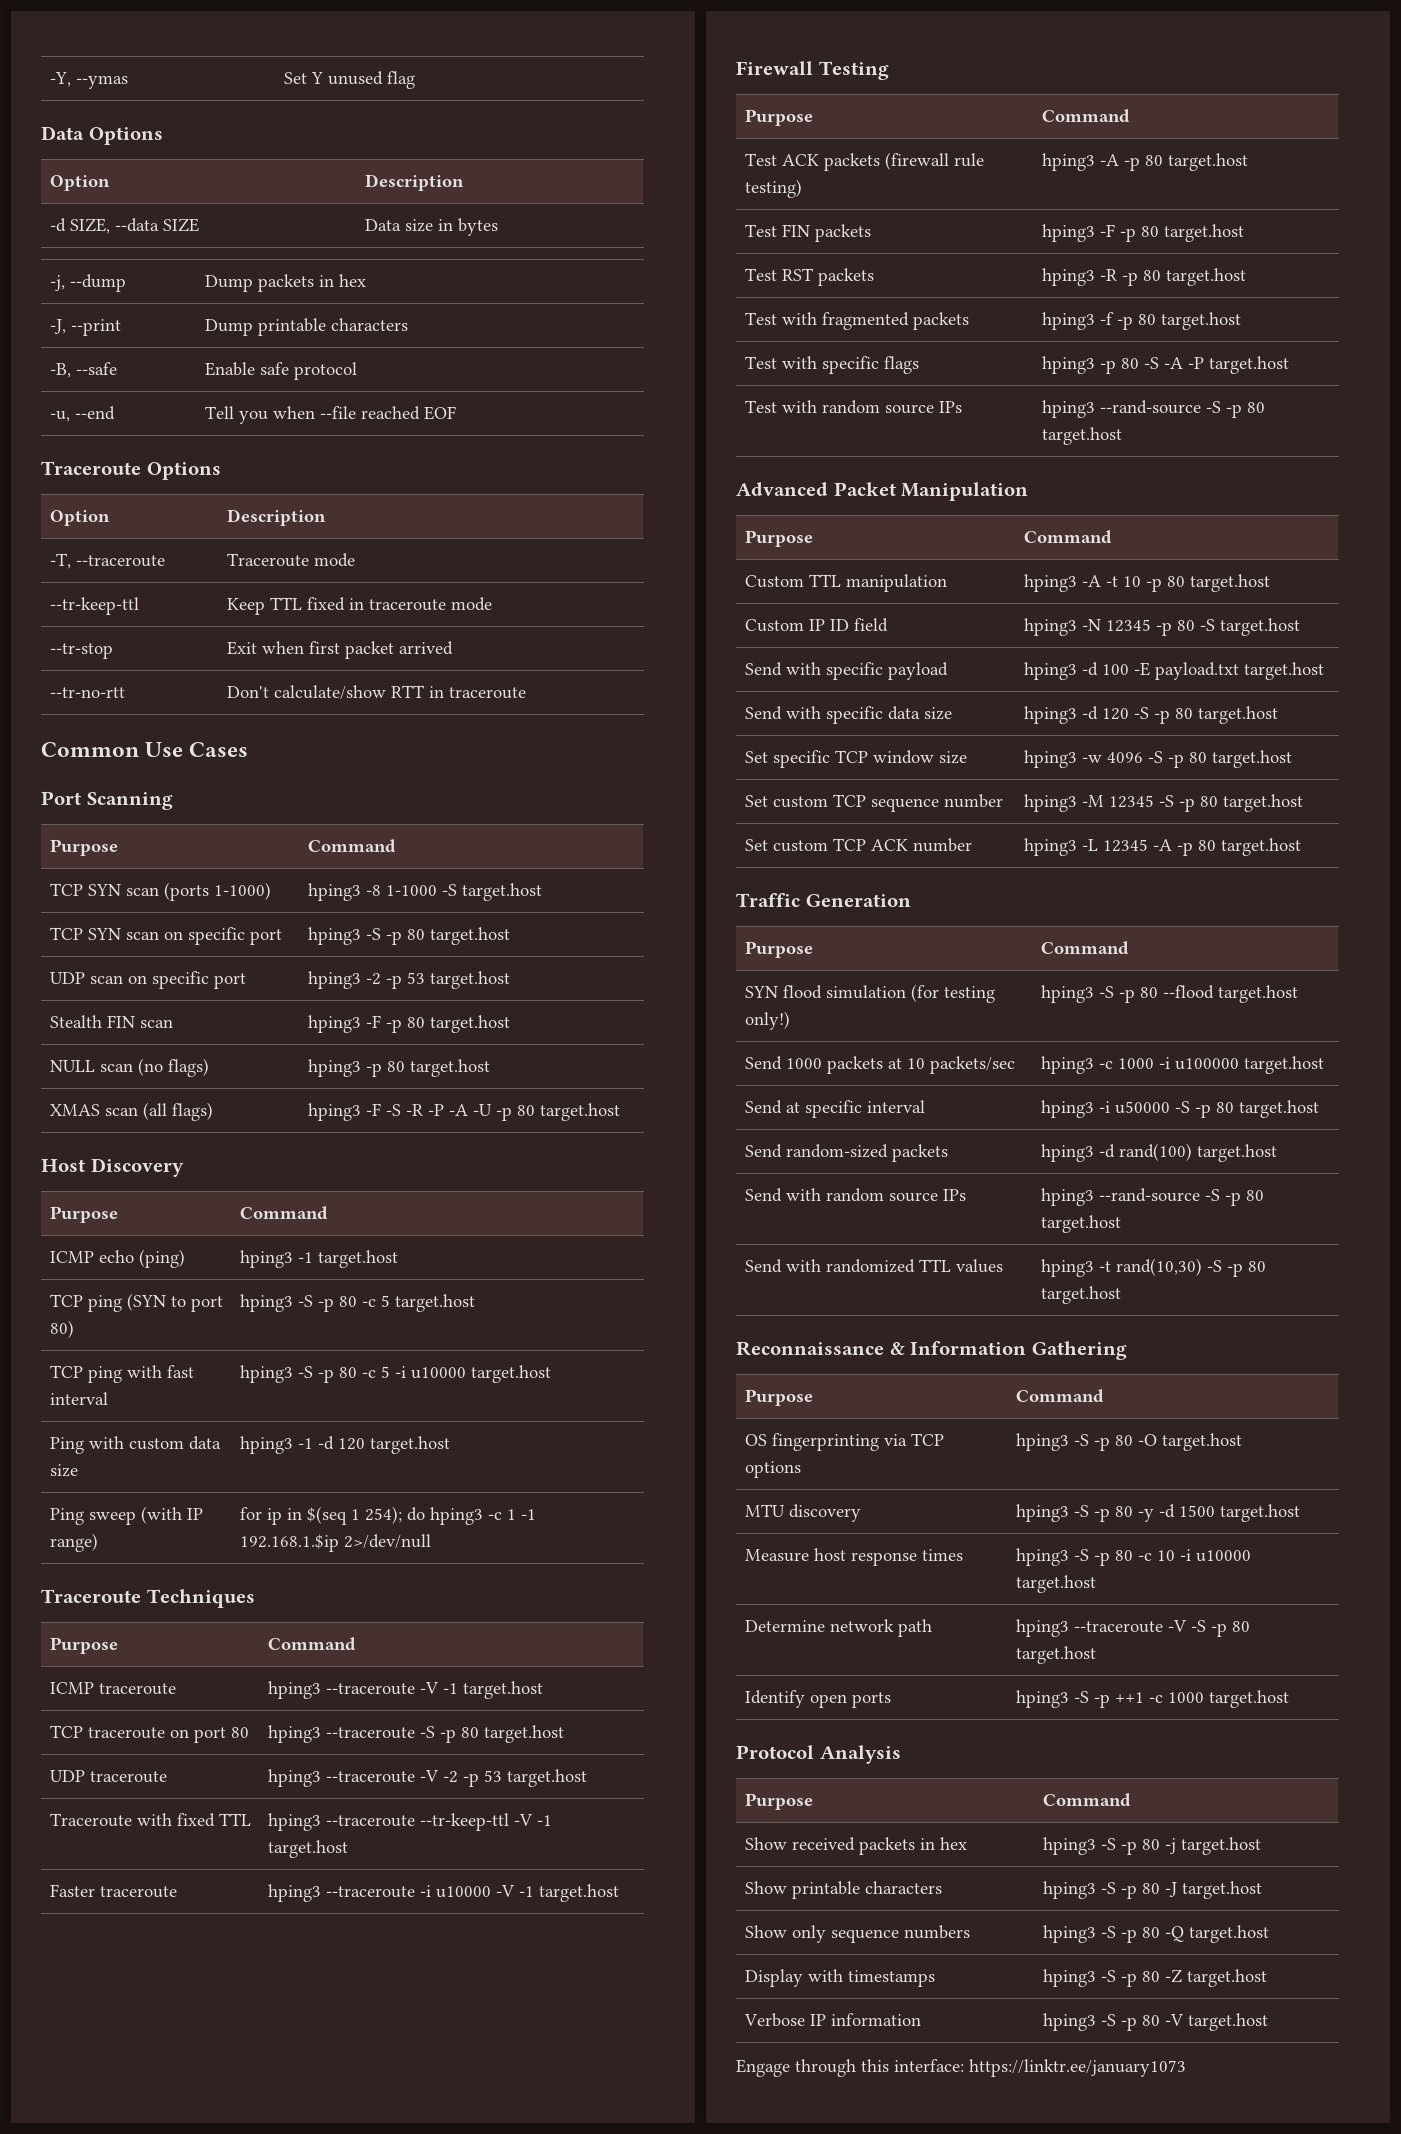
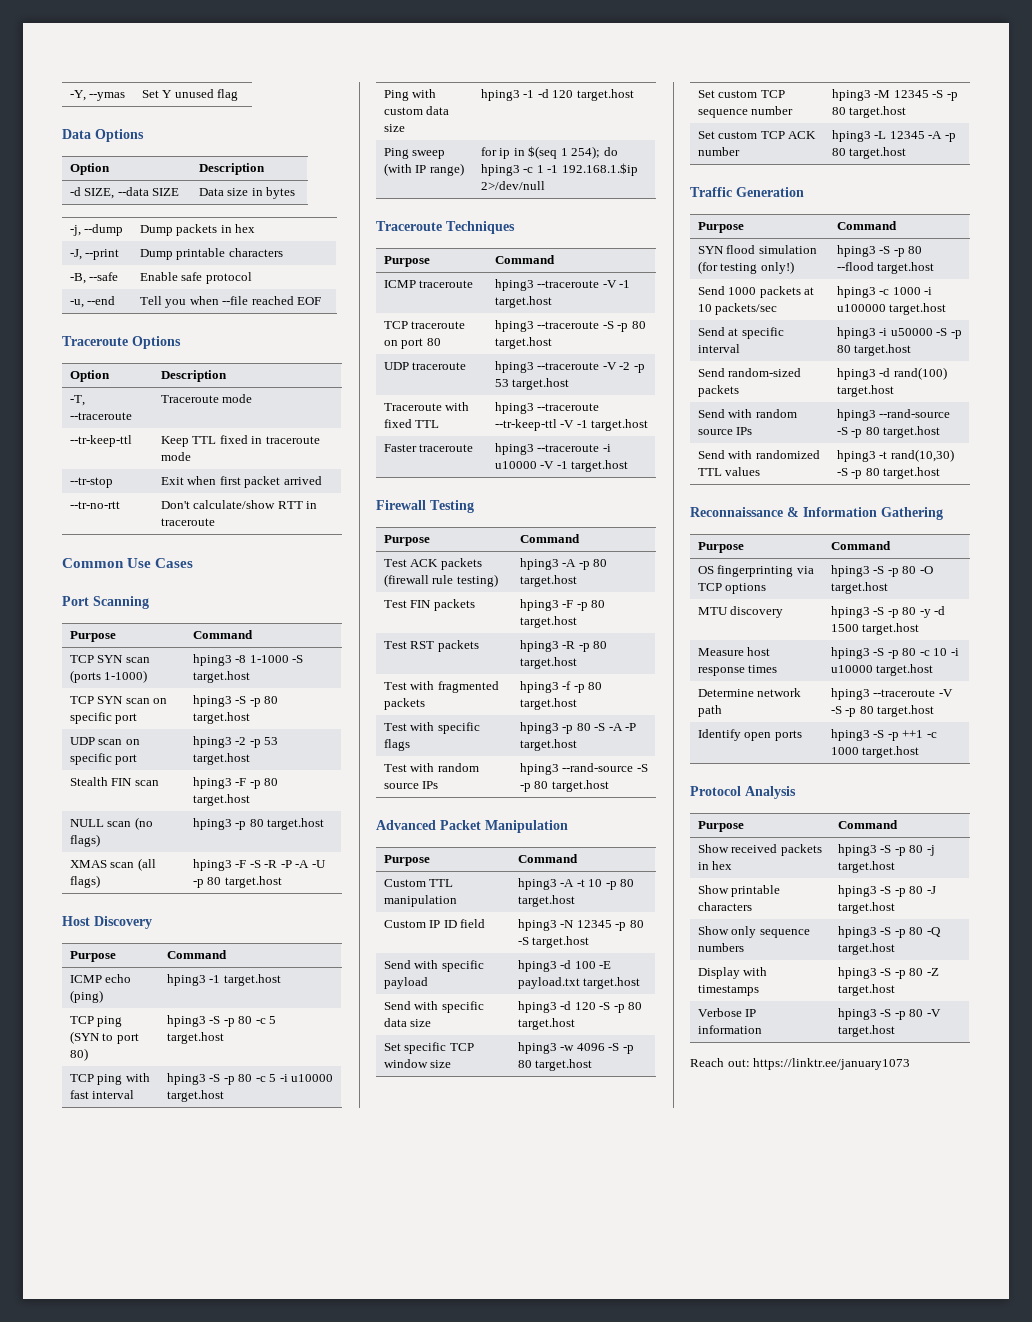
- Engage through this interface: https://linktr.ee/january1073
+ Reach out: https://linktr.ee/january1073

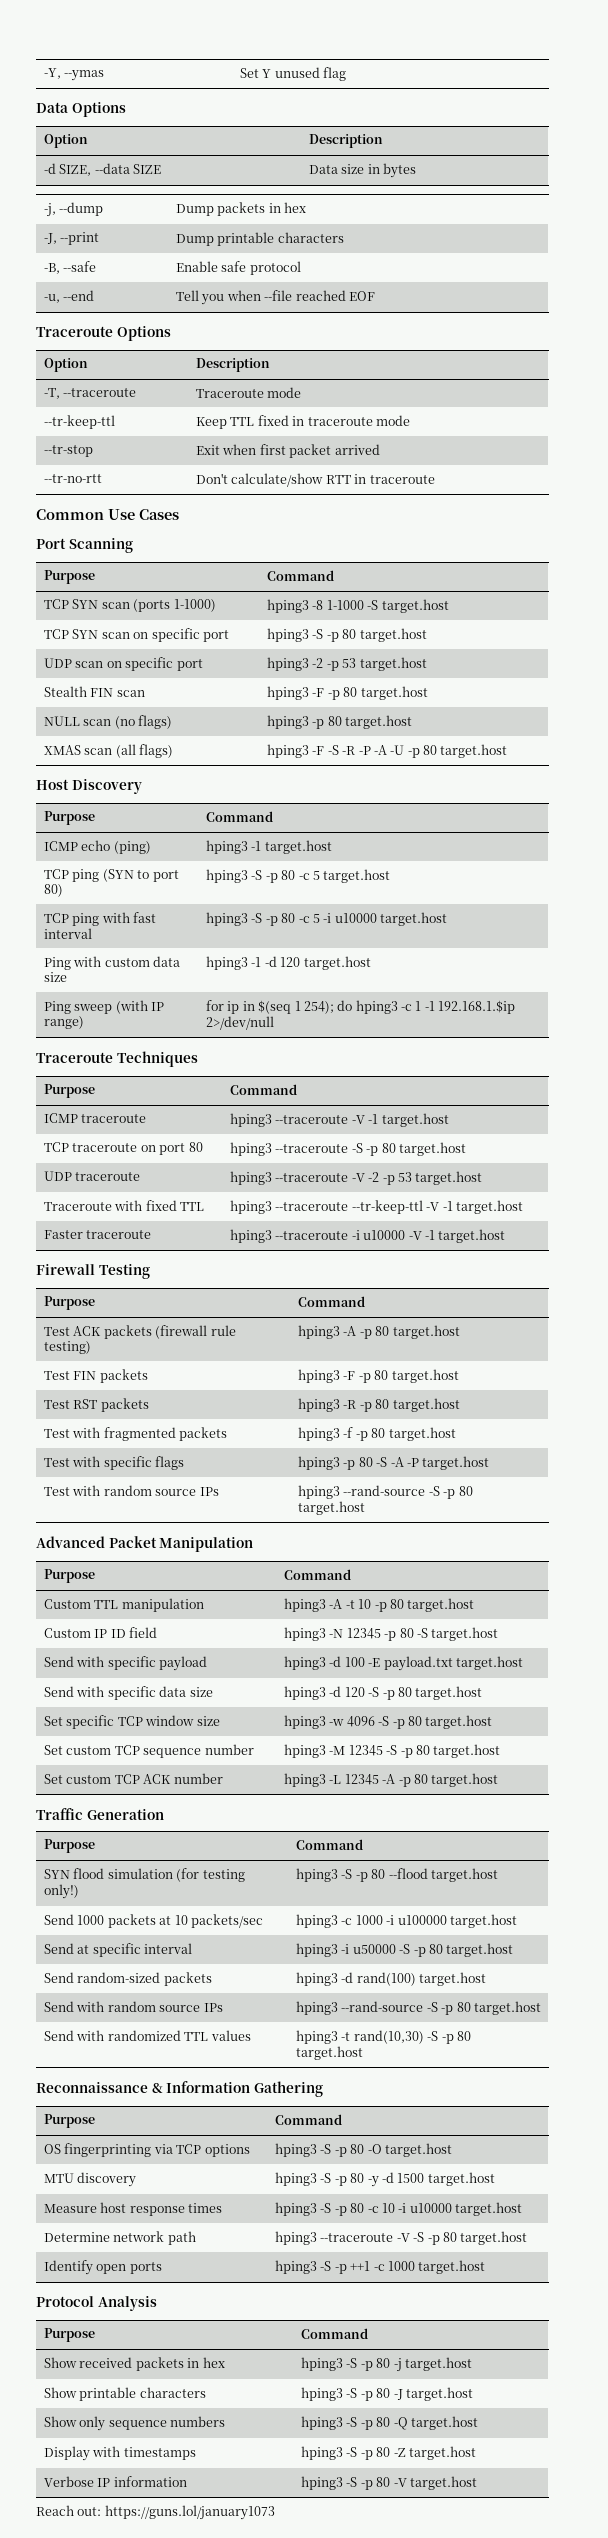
- Reach out: https://linktr.ee/january1073
+ Reach out: https://guns.lol/january1073

